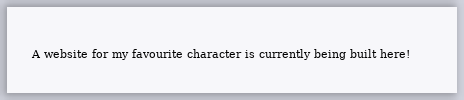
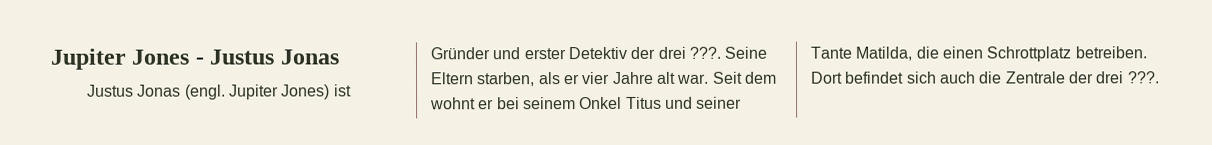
- A website for my favourite character is currently being built here!
+ Jupiter Jones - Justus Jonas
+ Justus Jonas (engl. Jupiter Jones) ist Gründer und erster Detektiv der drei ???. Seine Eltern starben, als er vier Jahre alt war. Seit dem wohnt er bei seinem Onkel Titus und seiner Tante Matilda, die einen Schrottplatz betreiben. Dort befindet sich auch die Zentrale der drei ???.

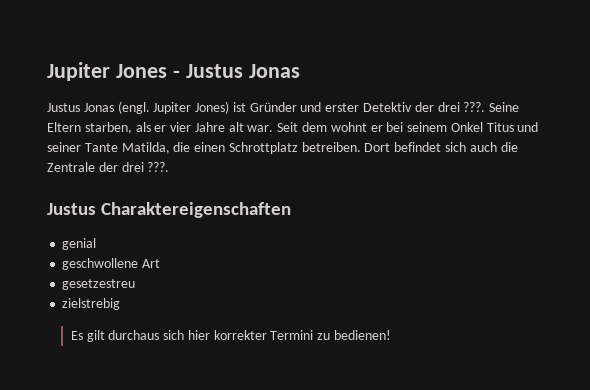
+ Justus Charaktereigenschaften
+ genial
+ geschwollene Art
+ gesetzestreu
+ zielstrebig
+ Es gilt durchaus sich hier korrekter Termini zu bedienen!

